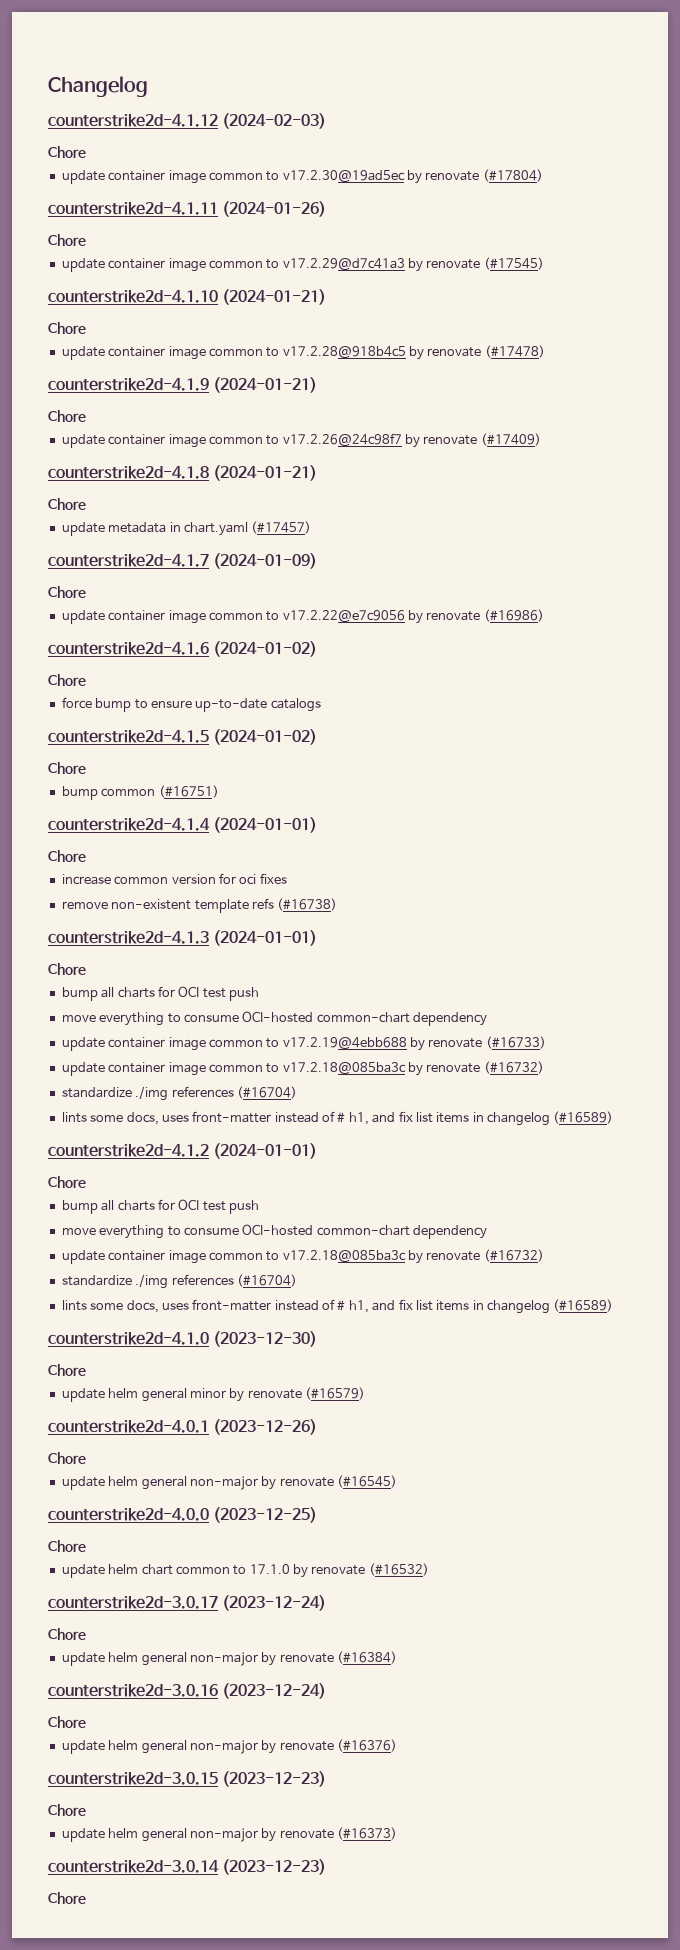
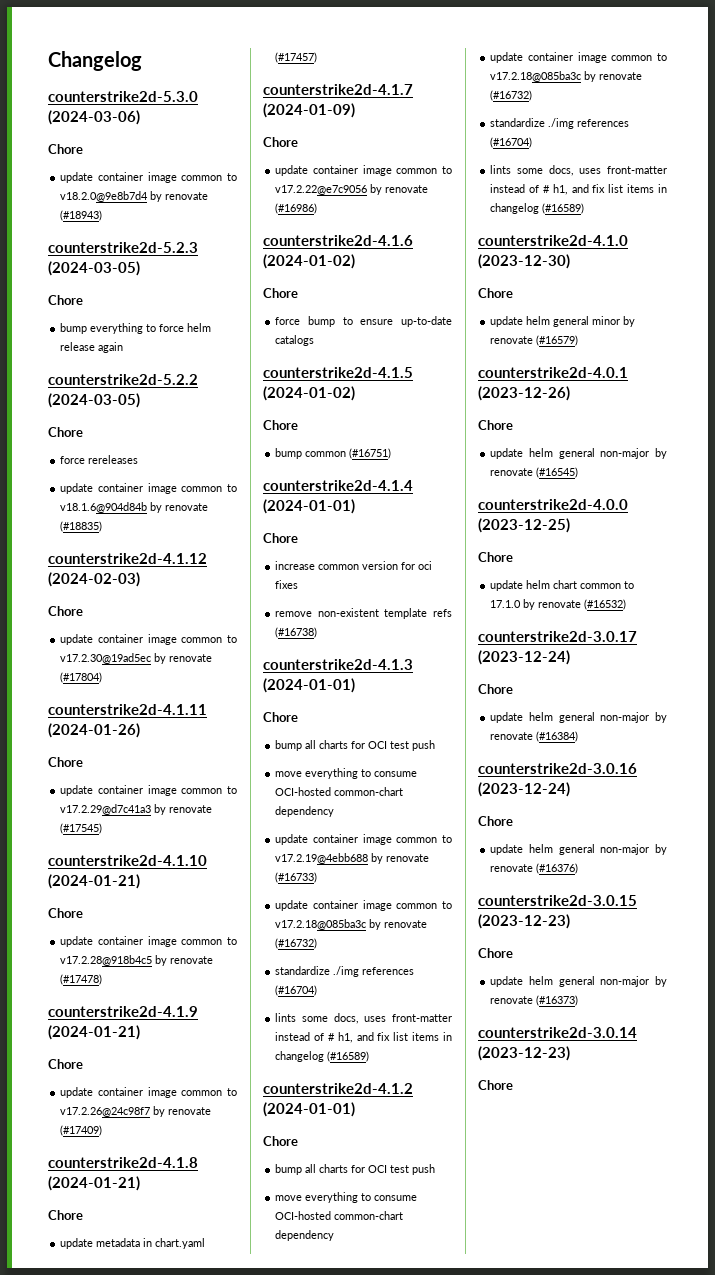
+ counterstrike2d-5.3.0 (2024-03-06)
+ Chore
+ update container image common to v18.2.0@9e8b7d4 by renovate (#18943)
+ counterstrike2d-5.2.3 (2024-03-05)
+ Chore
+ bump everything to force helm release again
+ counterstrike2d-5.2.2 (2024-03-05)
+ Chore
+ force rereleases
+ update container image common to v18.1.6@904d84b by renovate (#18835)

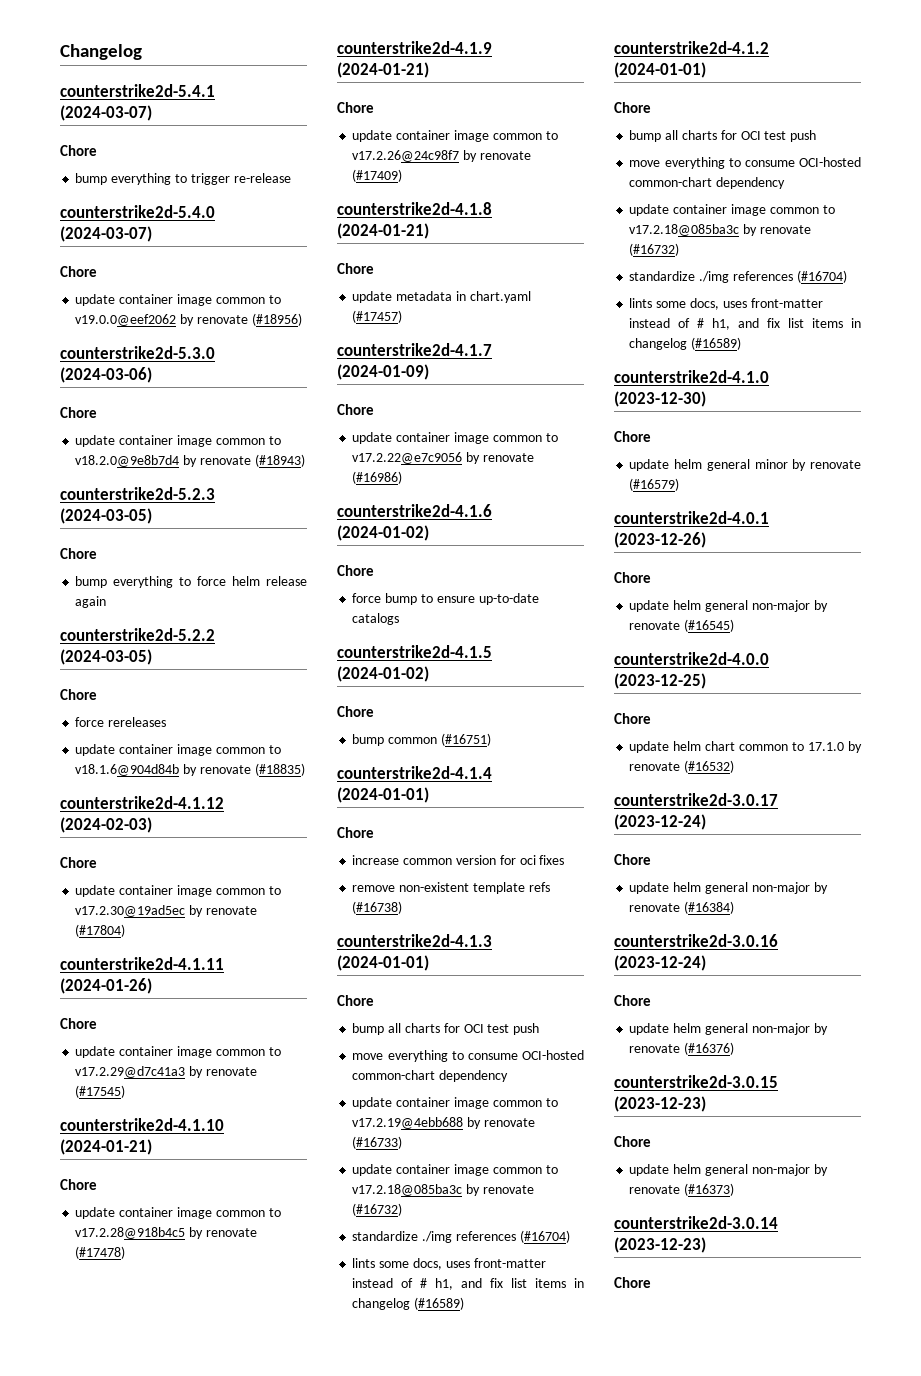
+ counterstrike2d-5.4.1 (2024-03-07)
+ Chore
+ bump everything to trigger re-release
+ counterstrike2d-5.4.0 (2024-03-07)
+ Chore
+ update container image common to v19.0.0@eef2062 by renovate (#18956)

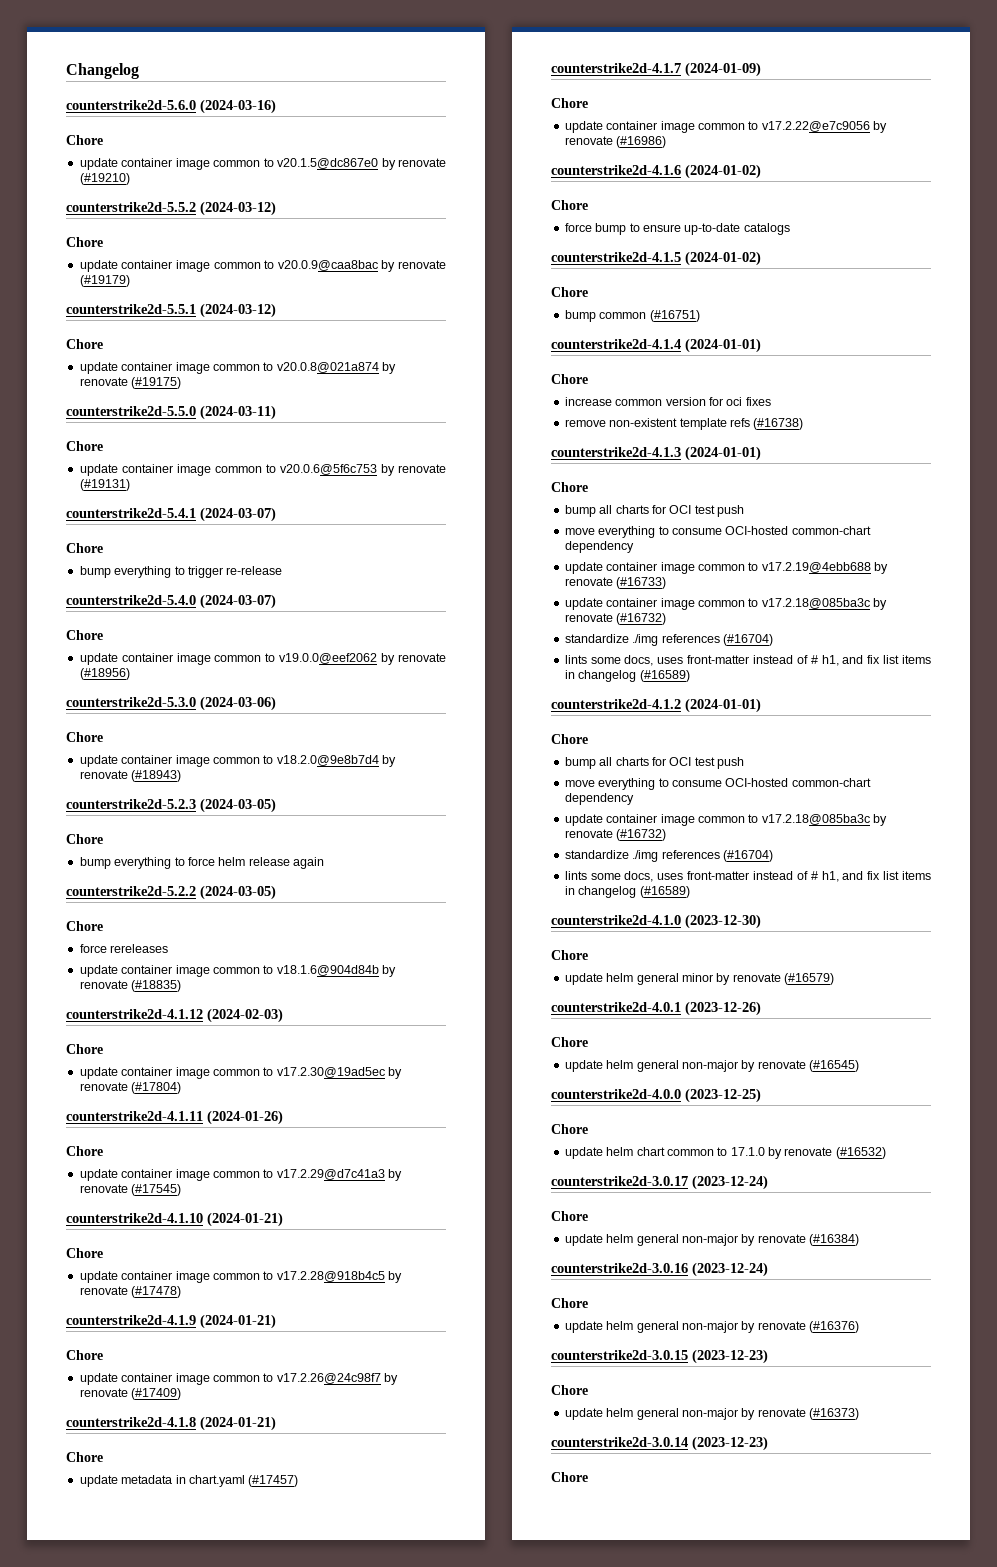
+ counterstrike2d-5.6.0 (2024-03-16)
+ Chore
+ update container image common to v20.1.5@dc867e0 by renovate (#19210)
+ counterstrike2d-5.5.2 (2024-03-12)
+ Chore
+ update container image common to v20.0.9@caa8bac by renovate (#19179)
+ counterstrike2d-5.5.1 (2024-03-12)
+ Chore
+ update container image common to v20.0.8@021a874 by renovate (#19175)
+ counterstrike2d-5.5.0 (2024-03-11)
+ Chore
+ update container image common to v20.0.6@5f6c753 by renovate (#19131)

